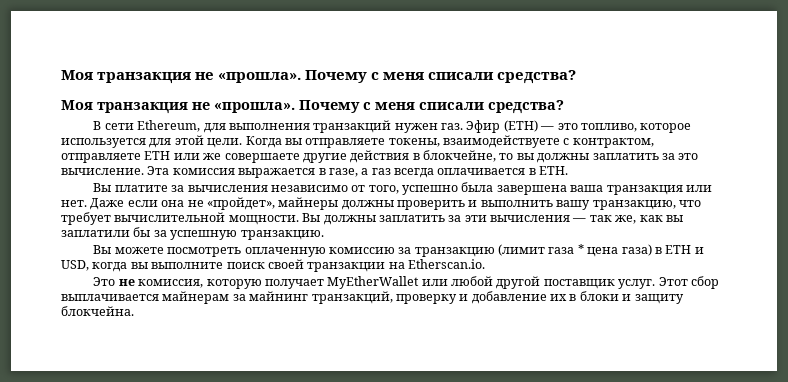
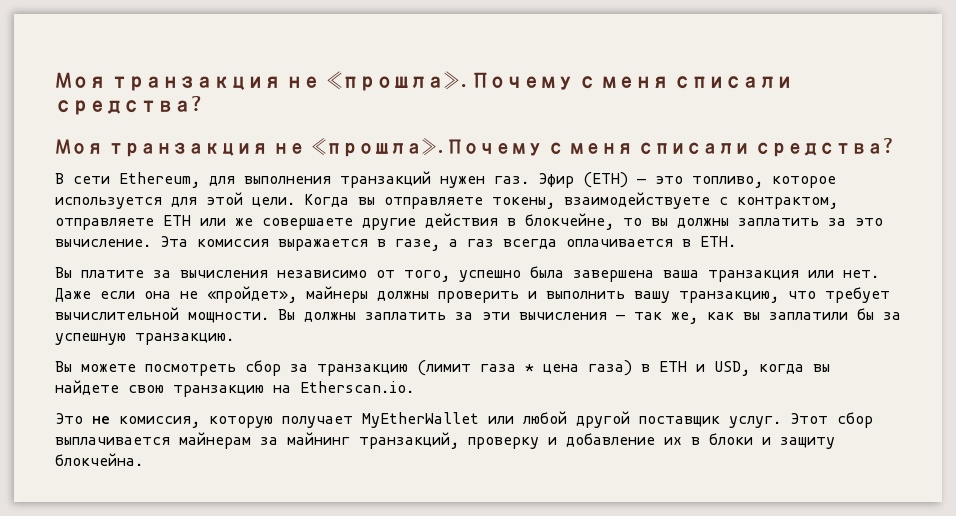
- Вы можете посмотреть оплаченную комиссию за транзакцию (лимит газа * цена газа) в ETH и USD, когда вы выполните поиск своей транзакции на Etherscan.io.
+ Вы можете посмотреть сбор за транзакцию (лимит газа * цена газа) в ETH и USD, когда вы найдете свою транзакцию на Etherscan.io.

